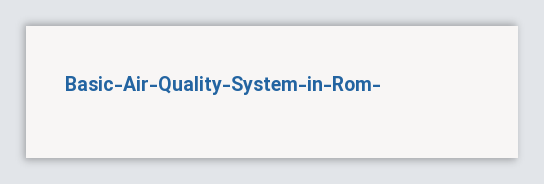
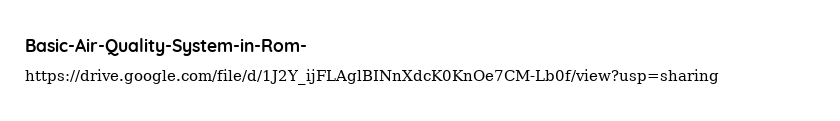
+ https://drive.google.com/file/d/1J2Y_ijFLAglBINnXdcK0KnOe7CM-Lb0f/view?usp=sharing

